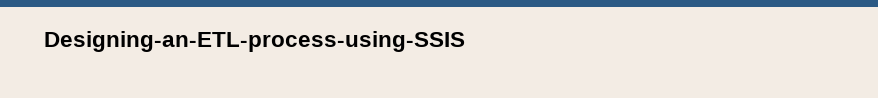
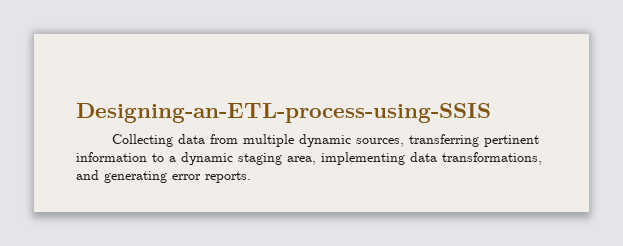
+ Collecting data from multiple dynamic sources, transferring pertinent information to a dynamic staging area, implementing data transformations, and generating error reports.

